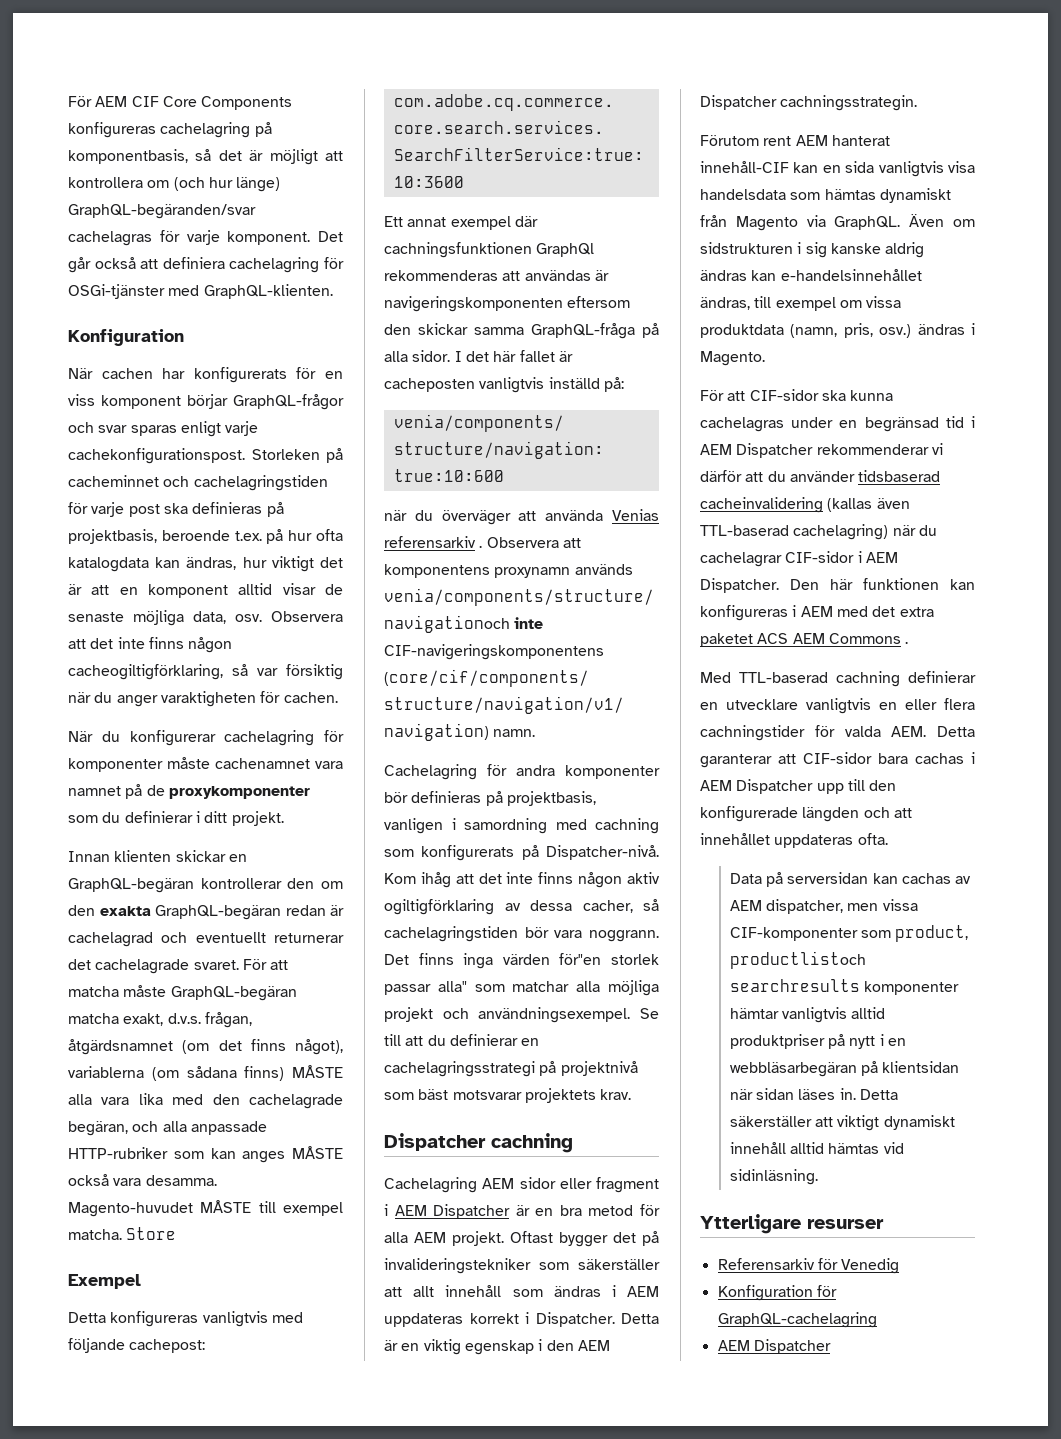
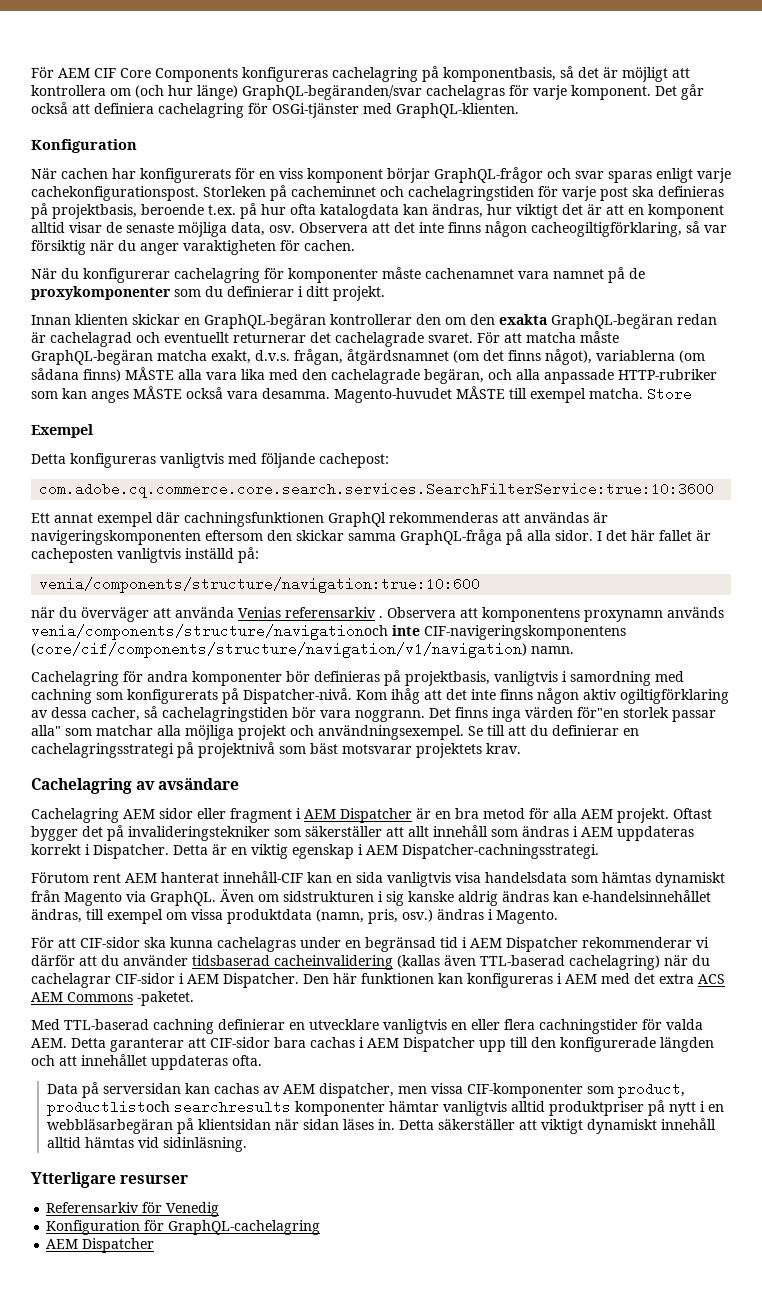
- Cachelagring för andra komponenter bör definieras på projektbasis, vanligen i samordning med cachning som konfigurerats på Dispatcher-nivå.
+ Cachelagring för andra komponenter bör definieras på projektbasis, vanligtvis i samordning med cachning som konfigurerats på Dispatcher-nivå.
- Dispatcher cachning
+ Cachelagring av avsändare
- Detta är en viktig egenskap i den AEM Dispatcher cachningsstrategin.
+ Detta är en viktig egenskap i AEM Dispatcher-cachningsstrategi.
- Den här funktionen kan konfigureras i AEM med det extra paketet ACS AEM Commons .
+ Den här funktionen kan konfigureras i AEM med det extra ACS AEM Commons -paketet.

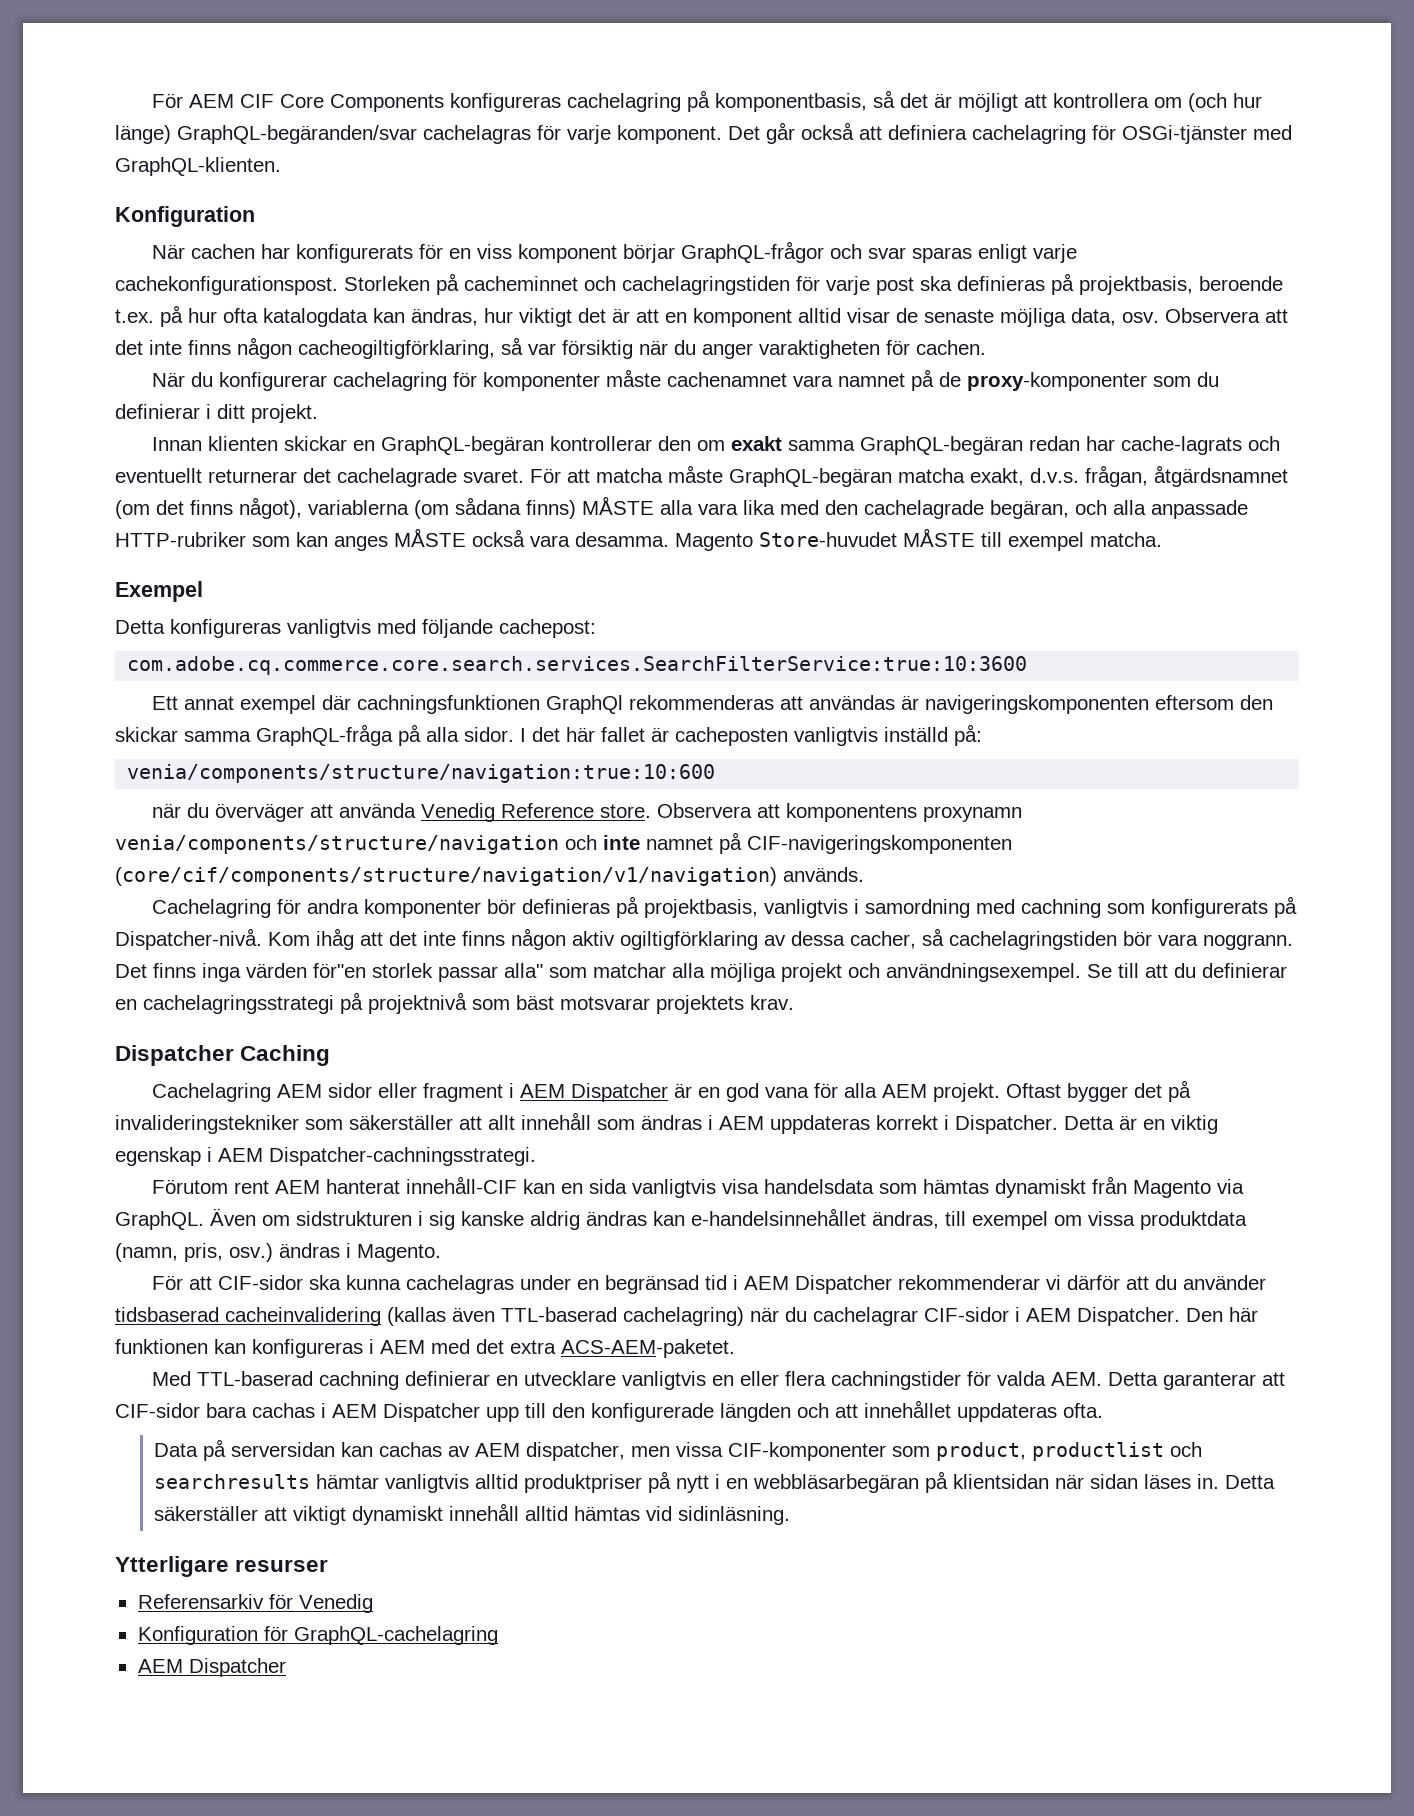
- När du konfigurerar cachelagring för komponenter måste cachenamnet vara namnet på de proxykomponenter som du definierar i ditt projekt.
+ När du konfigurerar cachelagring för komponenter måste cachenamnet vara namnet på de proxy-komponenter som du definierar i ditt projekt.
- Innan klienten skickar en GraphQL-begäran kontrollerar den om den exakta GraphQL-begäran redan är cachelagrad och eventuellt returnerar det cachelagrade svaret.
+ Innan klienten skickar en GraphQL-begäran kontrollerar den om exakt samma GraphQL-begäran redan har cache-lagrats och eventuellt returnerar det cachelagrade svaret.
- Magento-huvudet MÅSTE till exempel matcha. Store
+ Magento Store-huvudet MÅSTE till exempel matcha.
- när du överväger att använda Venias referensarkiv .
+ när du överväger att använda Venedig Reference store.
- Observera att komponentens proxynamn används venia/components/structure/navigationoch inte CIF-navigeringskomponentens (core/cif/components/structure/navigation/v1/navigation) namn.
+ Observera att komponentens proxynamn venia/components/structure/navigation och inte namnet på CIF-navigeringskomponenten (core/cif/components/structure/navigation/v1/navigation) används.
- Cachelagring av avsändare
+ Dispatcher Caching
- Cachelagring AEM sidor eller fragment i AEM Dispatcher är en bra metod för alla AEM projekt.
+ Cachelagring AEM sidor eller fragment i AEM Dispatcher är en god vana för alla AEM projekt.
- Den här funktionen kan konfigureras i AEM med det extra ACS AEM Commons -paketet.
+ Den här funktionen kan konfigureras i AEM med det extra ACS-AEM-paketet.
- Data på serversidan kan cachas av AEM dispatcher, men vissa CIF-komponenter som product, productlistoch searchresults komponenter hämtar vanligtvis alltid produktpriser på nytt i en webbläsarbegäran på klientsidan när sidan läses in.
+ Data på serversidan kan cachas av AEM dispatcher, men vissa CIF-komponenter som product, productlist och searchresults hämtar vanligtvis alltid produktpriser på nytt i en webbläsarbegäran på klientsidan när sidan läses in.

